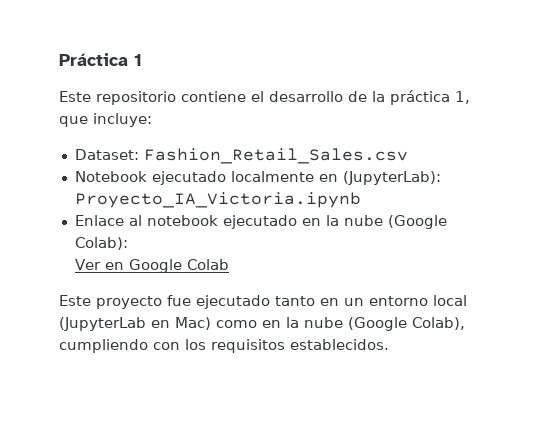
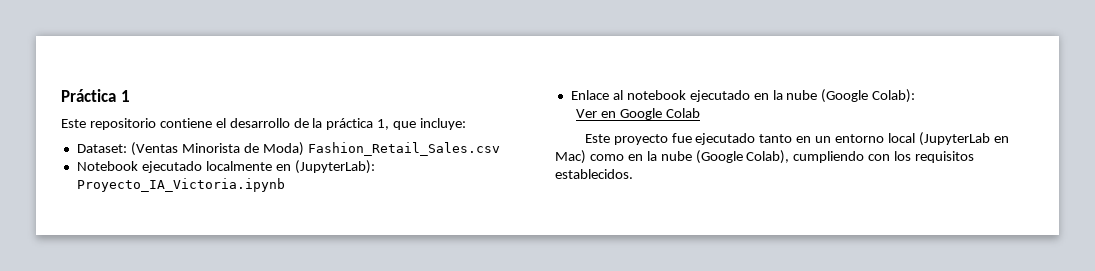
- Dataset: Fashion_Retail_Sales.csv
+ Dataset: (Ventas Minorista de Moda) Fashion_Retail_Sales.csv

